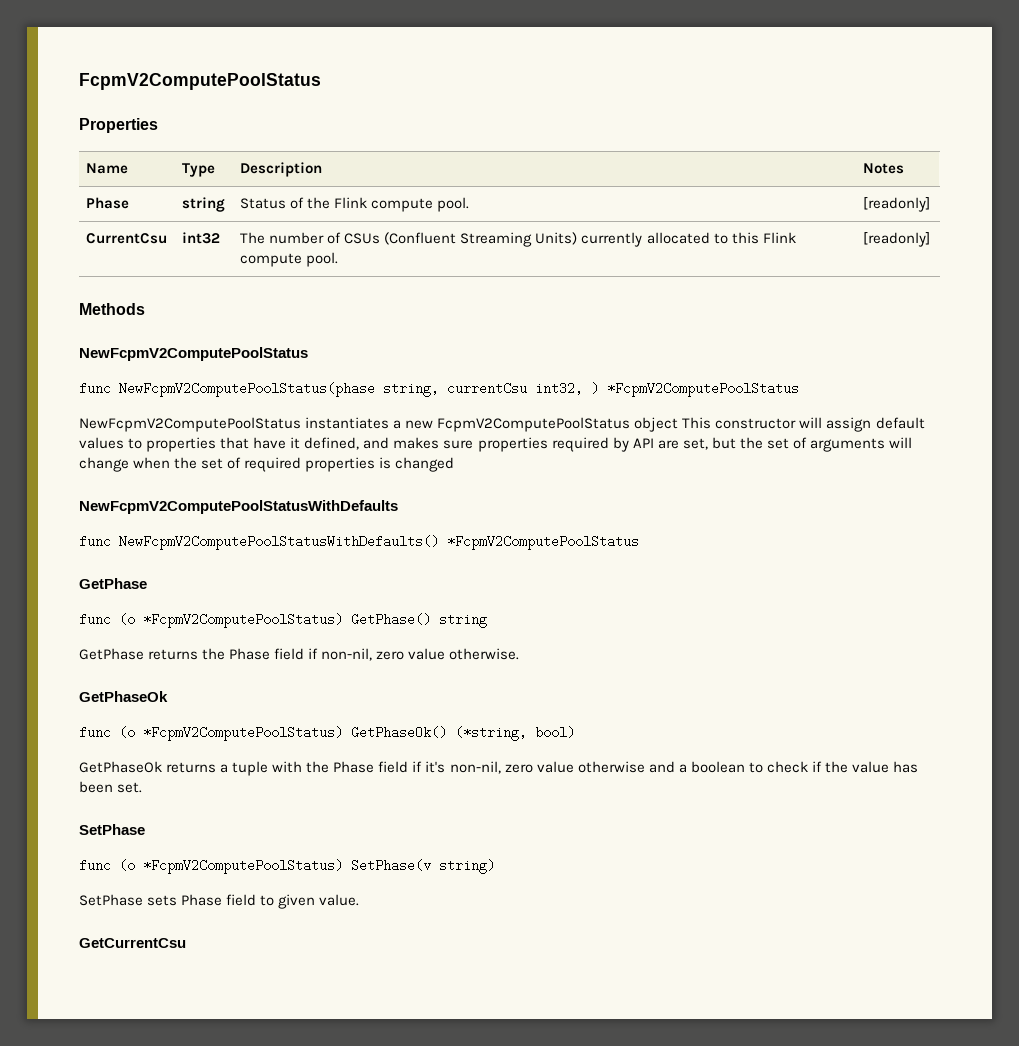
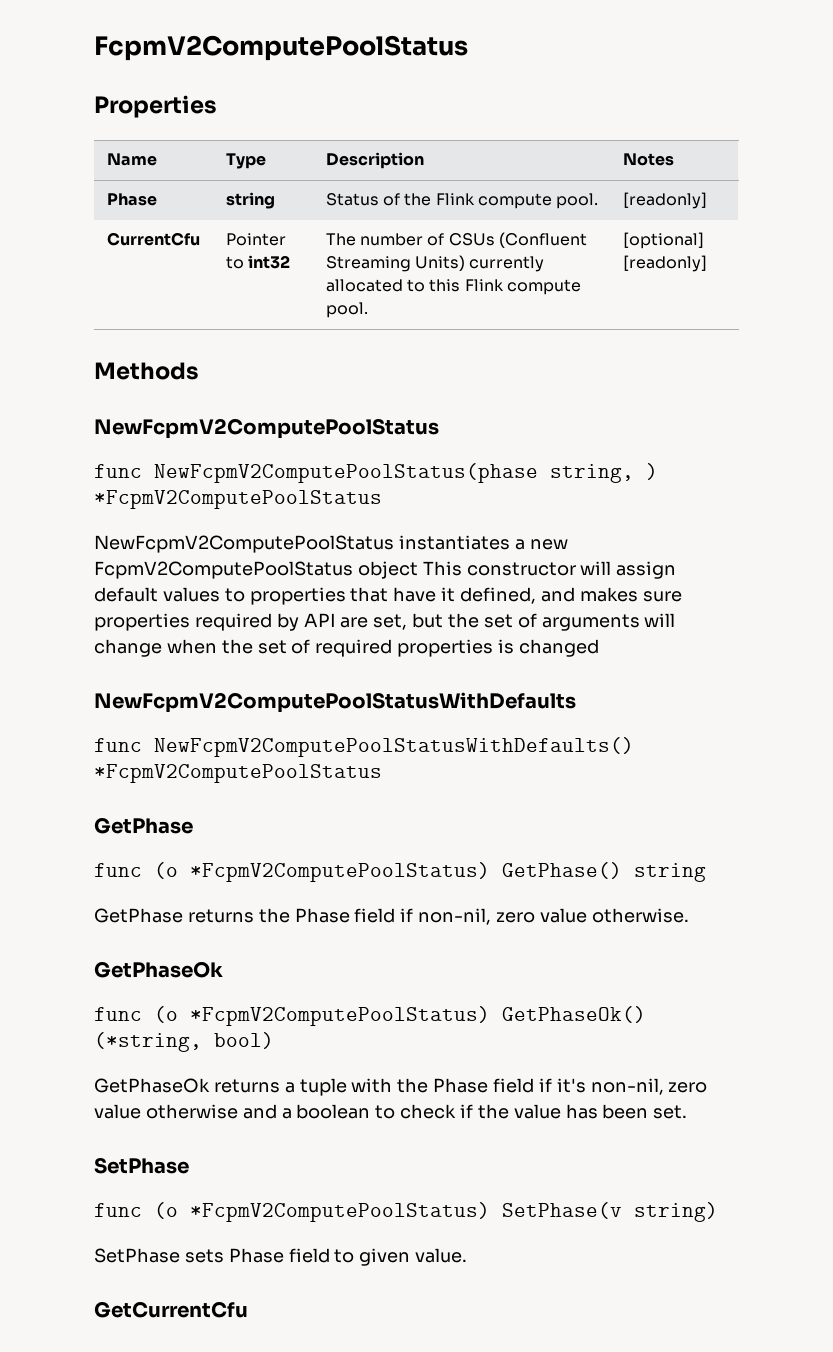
- CurrentCsu | int32 | The number of CSUs (Confluent Streaming Units) currently allocated to this Flink compute pool. | [readonly]
+ CurrentCfu | Pointer to int32 | The number of CSUs (Confluent Streaming Units) currently allocated to this Flink compute pool. | [optional] [readonly]
- func NewFcpmV2ComputePoolStatus(phase string, currentCsu int32, ) *FcpmV2ComputePoolStatus
+ func NewFcpmV2ComputePoolStatus(phase string, ) *FcpmV2ComputePoolStatus
- GetCurrentCsu
+ GetCurrentCfu

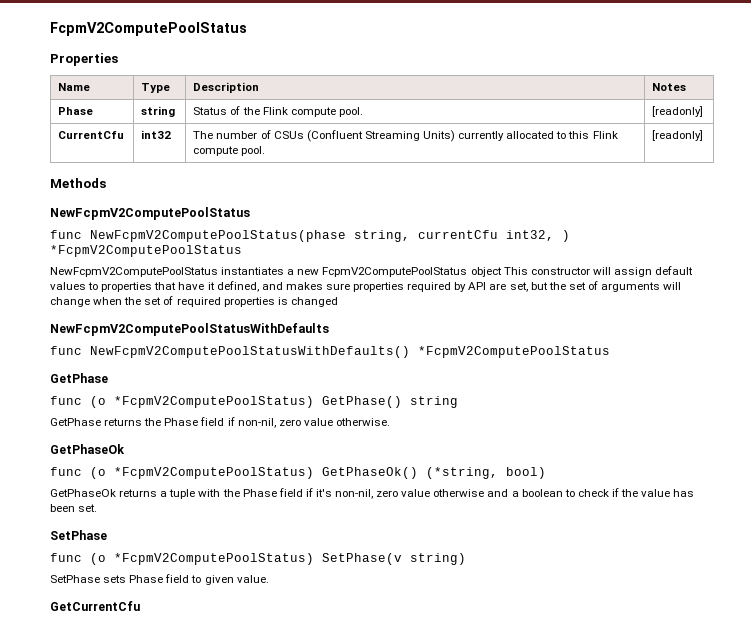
- CurrentCfu | Pointer to int32 | The number of CSUs (Confluent Streaming Units) currently allocated to this Flink compute pool. | [optional] [readonly]
+ CurrentCfu | int32 | The number of CSUs (Confluent Streaming Units) currently allocated to this Flink compute pool. | [readonly]
- func NewFcpmV2ComputePoolStatus(phase string, ) *FcpmV2ComputePoolStatus
+ func NewFcpmV2ComputePoolStatus(phase string, currentCfu int32, ) *FcpmV2ComputePoolStatus

